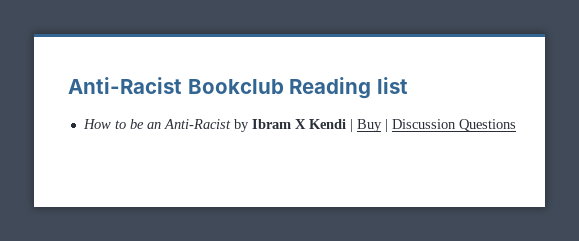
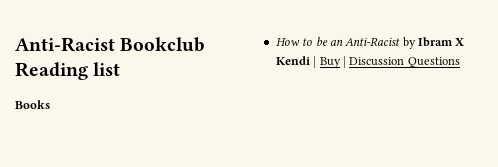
+ Books

